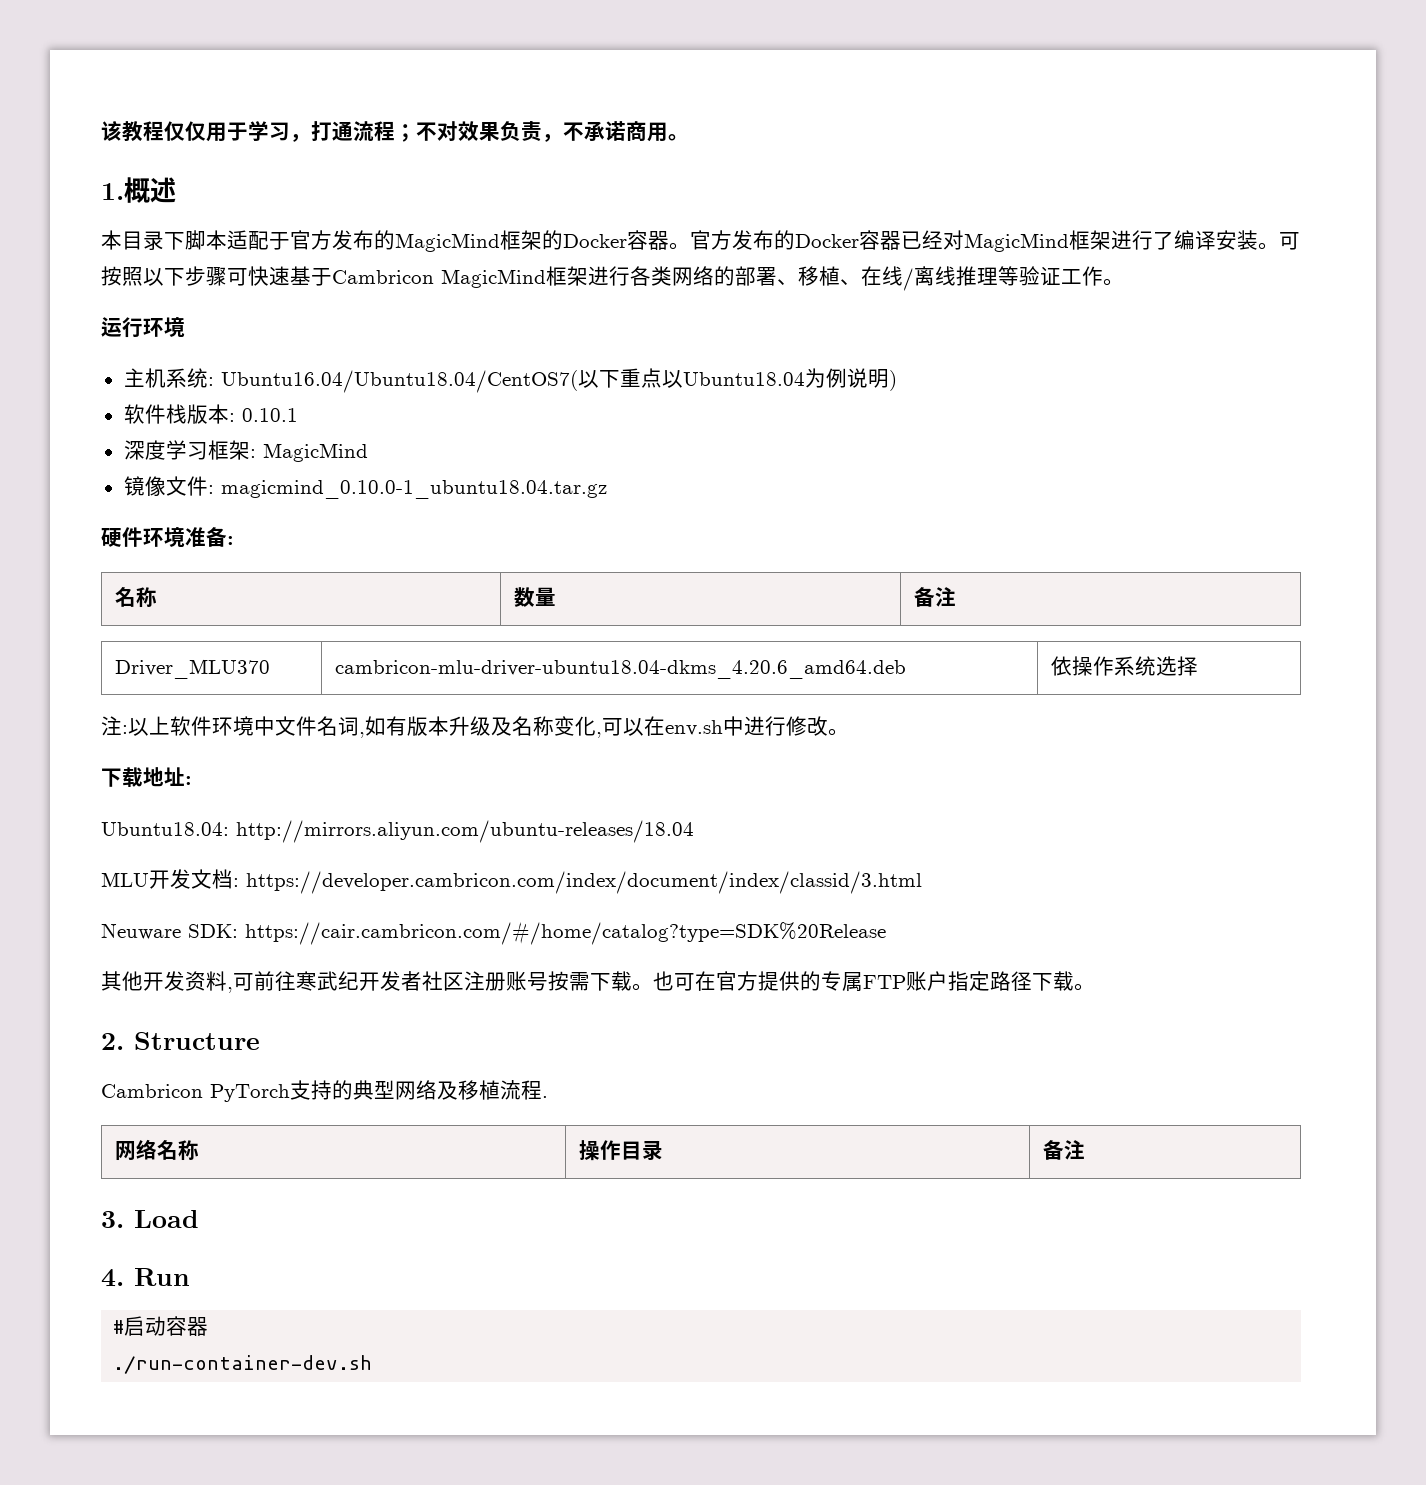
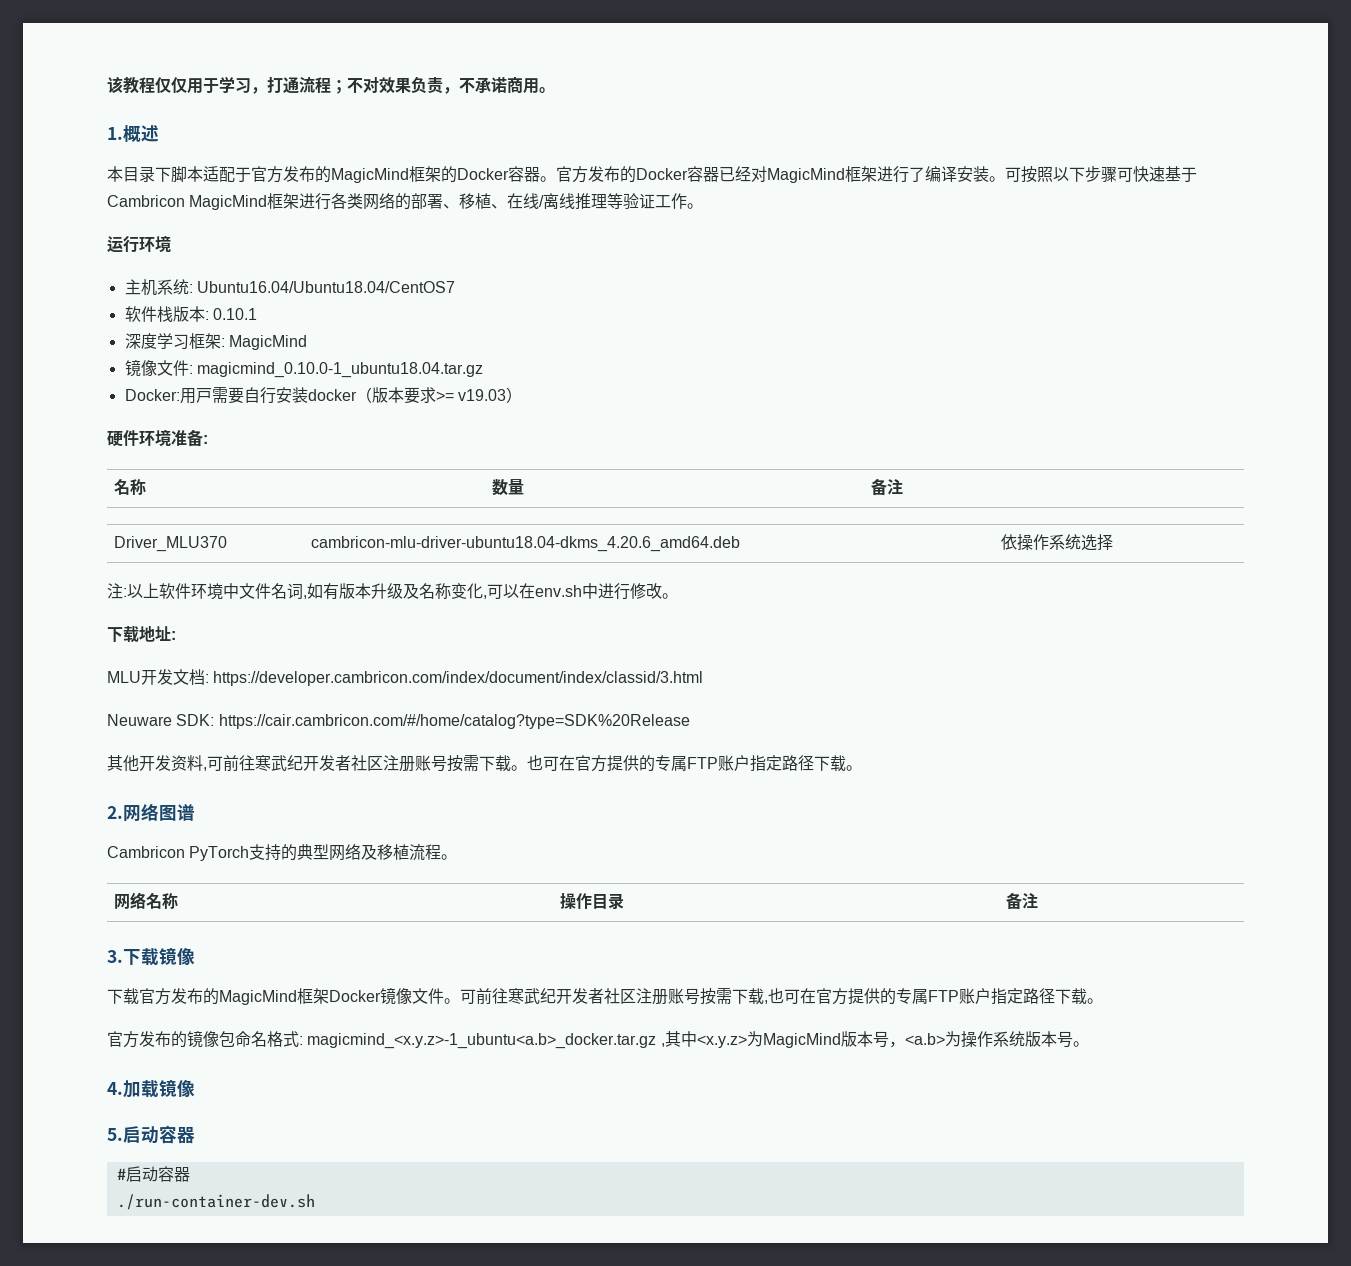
- 主机系统: Ubuntu16.04/Ubuntu18.04/CentOS7(以下重点以Ubuntu18.04为例说明)
+ 主机系统: Ubuntu16.04/Ubuntu18.04/CentOS7
+ Docker:⽤⼾需要⾃⾏安装docker（版本要求>= v19.03）
- Ubuntu18.04: http://mirrors.aliyun.com/ubuntu-releases/18.04
- 2. Structure
+ 2.网络图谱
- Cambricon PyTorch支持的典型网络及移植流程.
+ Cambricon PyTorch支持的典型网络及移植流程。
- 3. Load
- 4. Run
+ 3.下载镜像
+ 下载官方发布的MagicMind框架Docker镜像文件。可前往寒武纪开发者社区注册账号按需下载,也可在官方提供的专属FTP账户指定路径下载。
+ 官方发布的镜像包命名格式: magicmind_<x.y.z>-1_ubuntu<a.b>_docker.tar.gz ,其中<x.y.z>为MagicMind版本号，<a.b>为操作系统版本号。
+ 4.加载镜像
+ 5.启动容器

